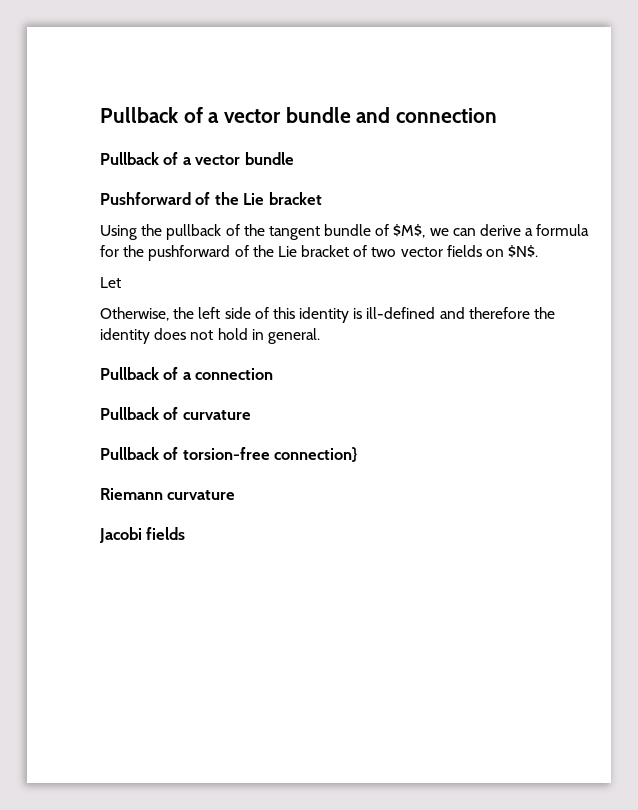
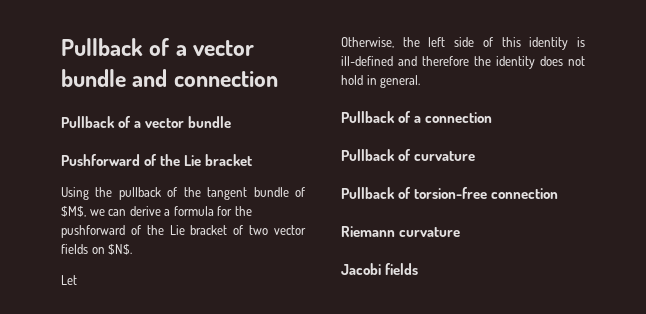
- Pullback of torsion-free connection}
+ Pullback of torsion-free connection

